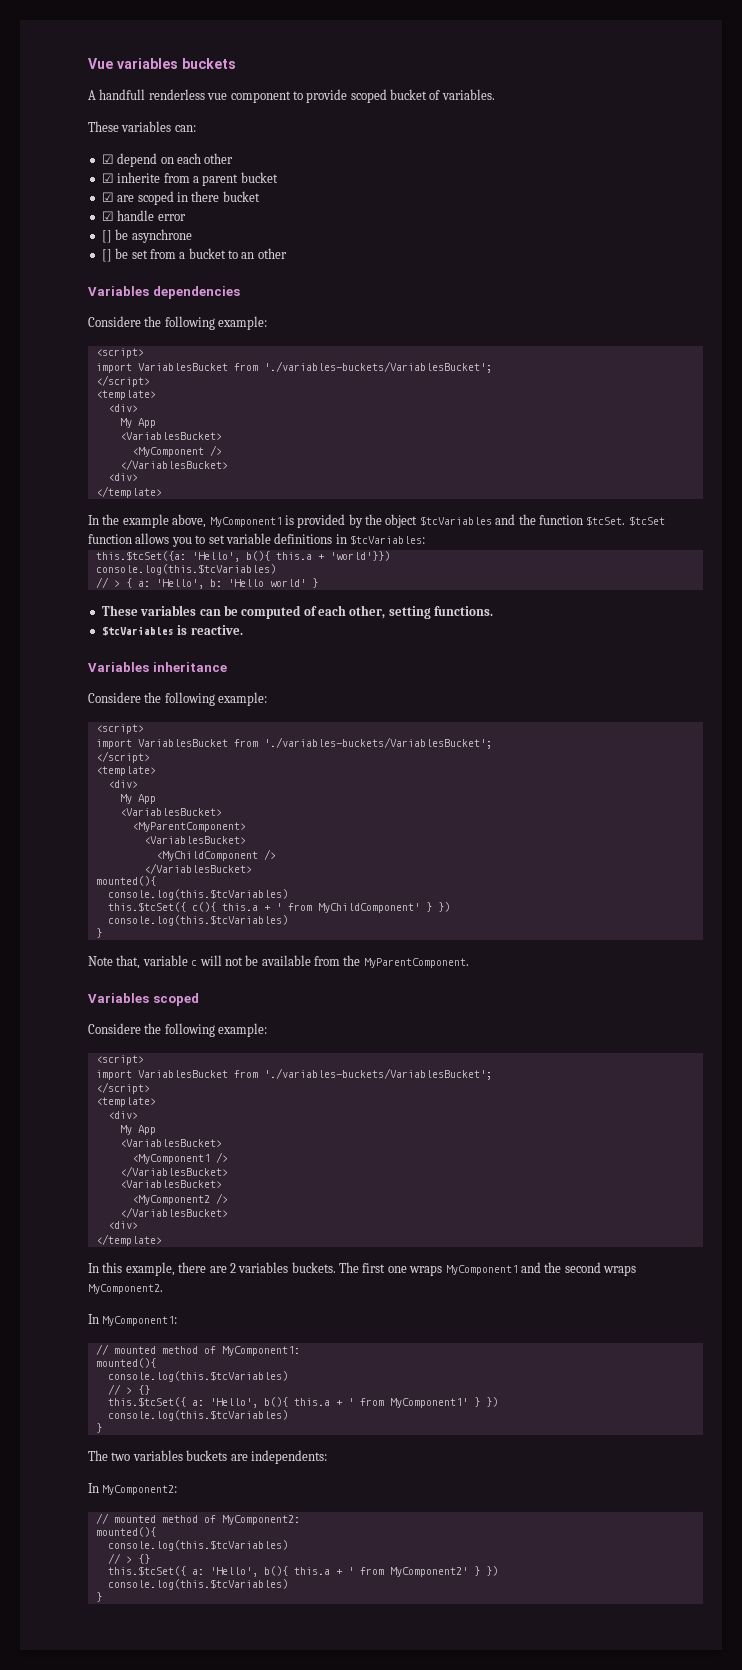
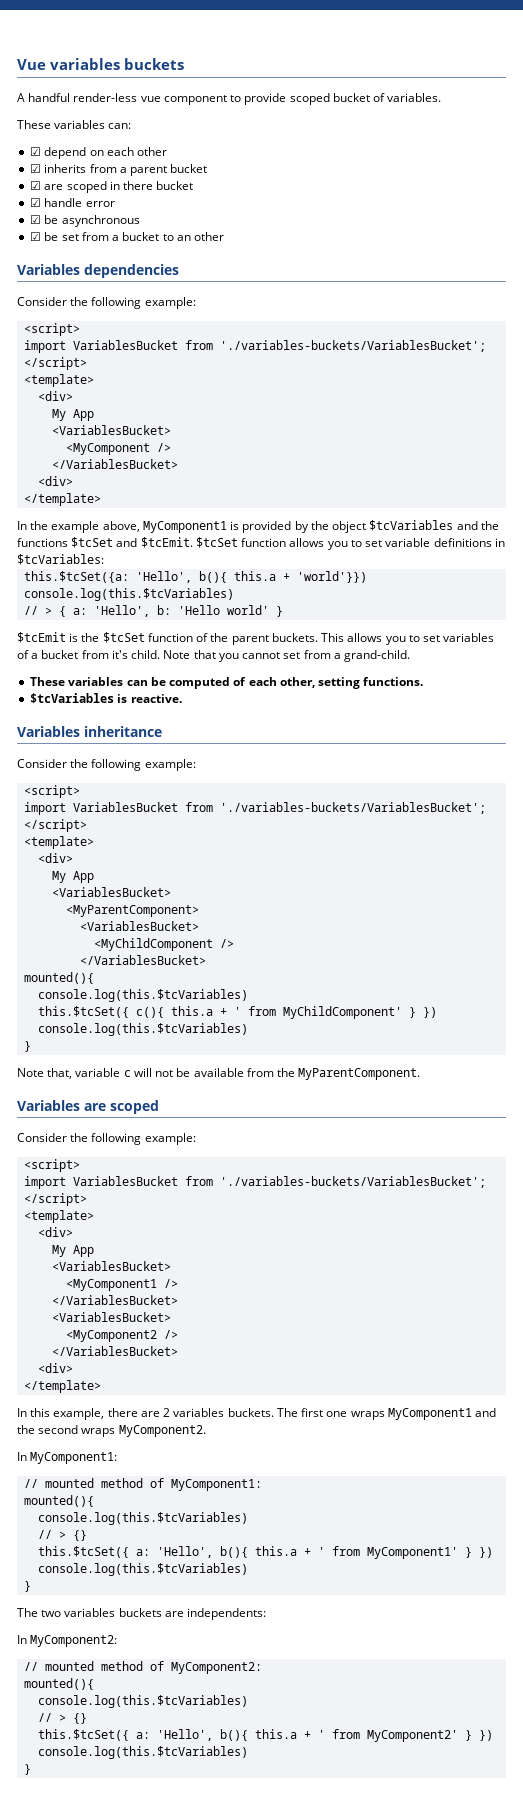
- A handfull renderless vue component to provide scoped bucket of variables.
+ A handful render-less vue component to provide scoped bucket of variables.
- ☑ inherite from a parent bucket
+ ☑ inherits from a parent bucket
- [] be asynchrone
- [] be set from a bucket to an other
+ ☑ be asynchronous
+ ☑ be set from a bucket to an other
  Variables dependencies
- Considere the following example:
+ Consider the following example:
- In the example above, MyComponent1 is provided by the object $tcVariables and the function $tcSet.
+ In the example above, MyComponent1 is provided by the object $tcVariables and the functions $tcSet and $tcEmit.
+ $tcEmit is the $tcSet function of the parent buckets. This allows you to set variables of a bucket from it's child. Note that you cannot set from a grand-child.
  Variables inheritance
- Considere the following example:
+ Consider the following example:
- Variables scoped
- Considere the following example:
+ Variables are scoped
+ Consider the following example:

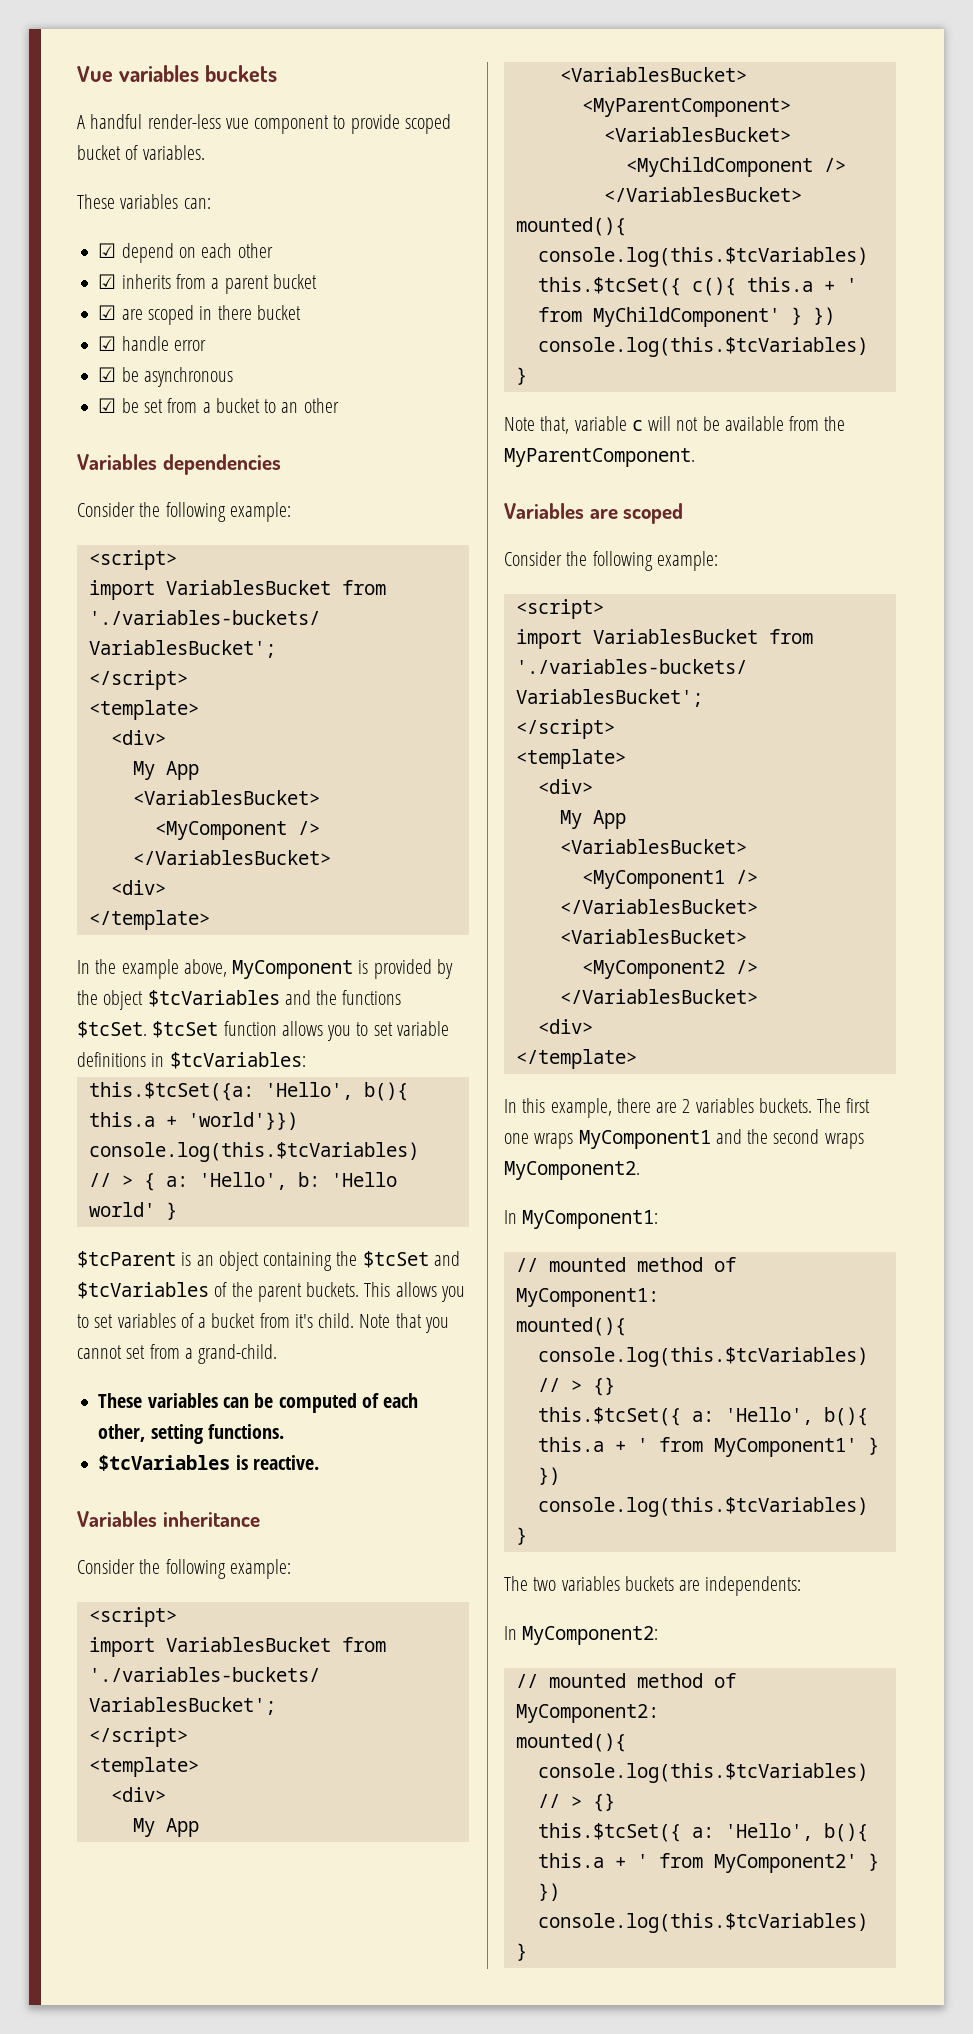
- In the example above, MyComponent1 is provided by the object $tcVariables and the functions $tcSet and $tcEmit.
+ In the example above, MyComponent is provided by the object $tcVariables and the functions $tcSet.
- $tcEmit is the $tcSet function of the parent buckets.
+ $tcParent is an object containing the $tcSet and $tcVariables of the parent buckets.

